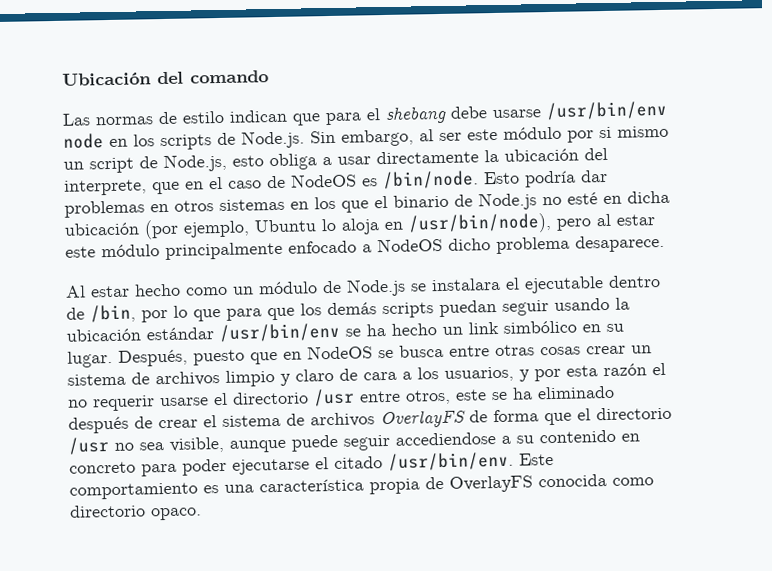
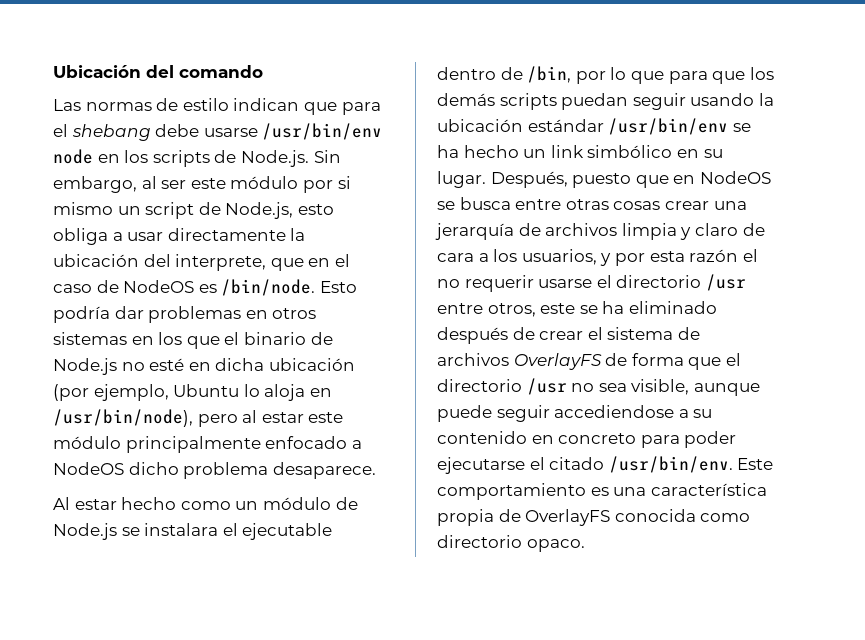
- Después, puesto que en NodeOS se busca entre otras cosas crear un sistema de archivos limpio y claro de cara a los usuarios, y por esta razón el no requerir usarse el directorio /usr entre otros, este se ha eliminado después de crear el sistema de archivos OverlayFS de forma que el directorio /usr no sea visible, aunque puede seguir accediendose a su contenido en concreto para poder ejecutarse el citado /usr/bin/env.
+ Después, puesto que en NodeOS se busca entre otras cosas crear una jerarquía de archivos limpia y claro de cara a los usuarios, y por esta razón el no requerir usarse el directorio /usr entre otros, este se ha eliminado después de crear el sistema de archivos OverlayFS de forma que el directorio /usr no sea visible, aunque puede seguir accediendose a su contenido en concreto para poder ejecutarse el citado /usr/bin/env.

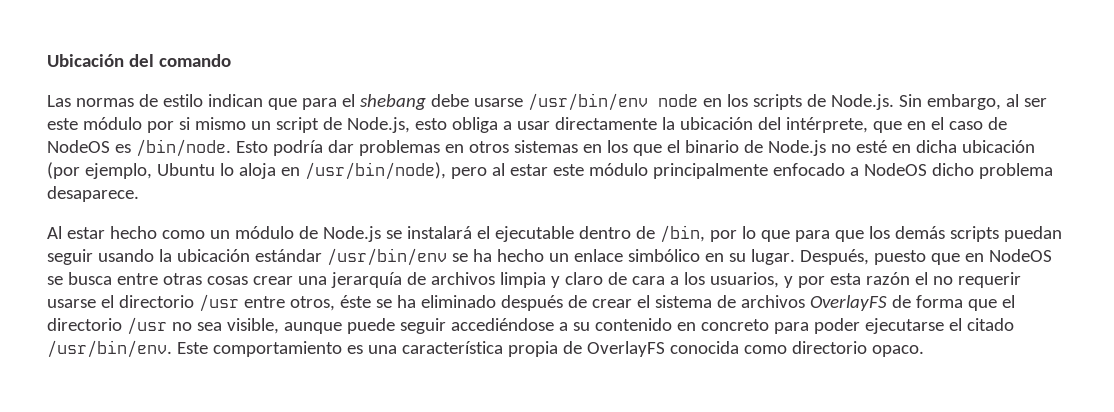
- Las normas de estilo indican que para el shebang debe usarse /usr/bin/env node en los scripts de Node.js. Sin embargo, al ser este módulo por si mismo un script de Node.js, esto obliga a usar directamente la ubicación del interprete, que en el caso de NodeOS es /bin/node.
+ Las normas de estilo indican que para el shebang debe usarse /usr/bin/env node en los scripts de Node.js. Sin embargo, al ser este módulo por si mismo un script de Node.js, esto obliga a usar directamente la ubicación del intérprete, que en el caso de NodeOS es /bin/node.
- Al estar hecho como un módulo de Node.js se instalara el ejecutable dentro de /bin, por lo que para que los demás scripts puedan seguir usando la ubicación estándar /usr/bin/env se ha hecho un link simbólico en su lugar.
+ Al estar hecho como un módulo de Node.js se instalará el ejecutable dentro de /bin, por lo que para que los demás scripts puedan seguir usando la ubicación estándar /usr/bin/env se ha hecho un enlace simbólico en su lugar.
- Después, puesto que en NodeOS se busca entre otras cosas crear una jerarquía de archivos limpia y claro de cara a los usuarios, y por esta razón el no requerir usarse el directorio /usr entre otros, este se ha eliminado después de crear el sistema de archivos OverlayFS de forma que el directorio /usr no sea visible, aunque puede seguir accediendose a su contenido en concreto para poder ejecutarse el citado /usr/bin/env.
+ Después, puesto que en NodeOS se busca entre otras cosas crear una jerarquía de archivos limpia y claro de cara a los usuarios, y por esta razón el no requerir usarse el directorio /usr entre otros, éste se ha eliminado después de crear el sistema de archivos OverlayFS de forma que el directorio /usr no sea visible, aunque puede seguir accediéndose a su contenido en concreto para poder ejecutarse el citado /usr/bin/env.

